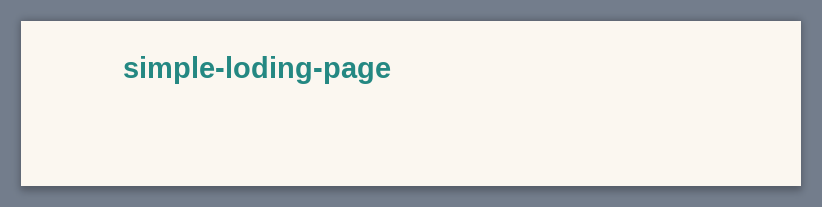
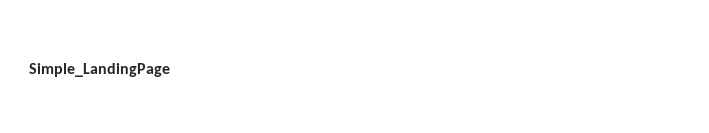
- simple-loding-page
+ Simple_LandingPage

